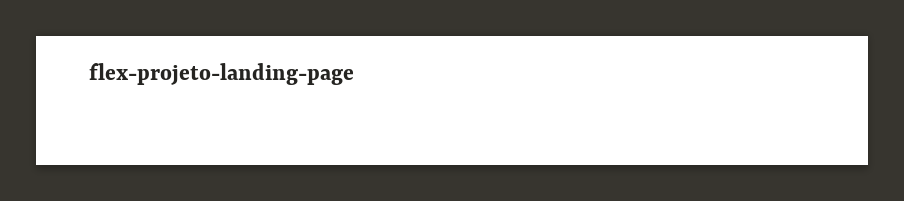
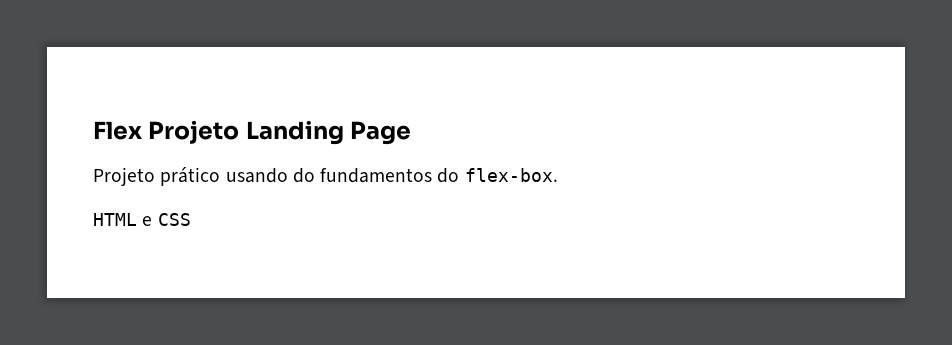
- flex-projeto-landing-page
+ Flex Projeto Landing Page
+ Projeto prático usando do fundamentos do flex-box.
+ HTML e CSS

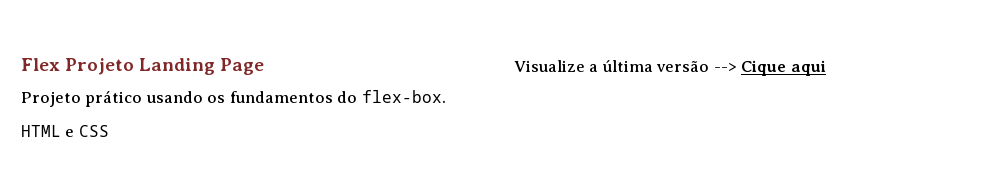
- Projeto prático usando do fundamentos do flex-box.
+ Projeto prático usando os fundamentos do flex-box.
+ Visualize a última versão --> Cique aqui

